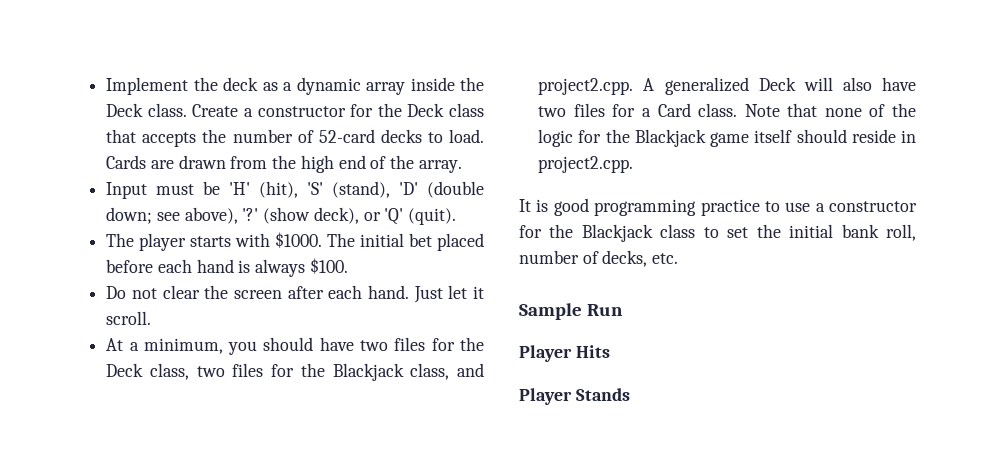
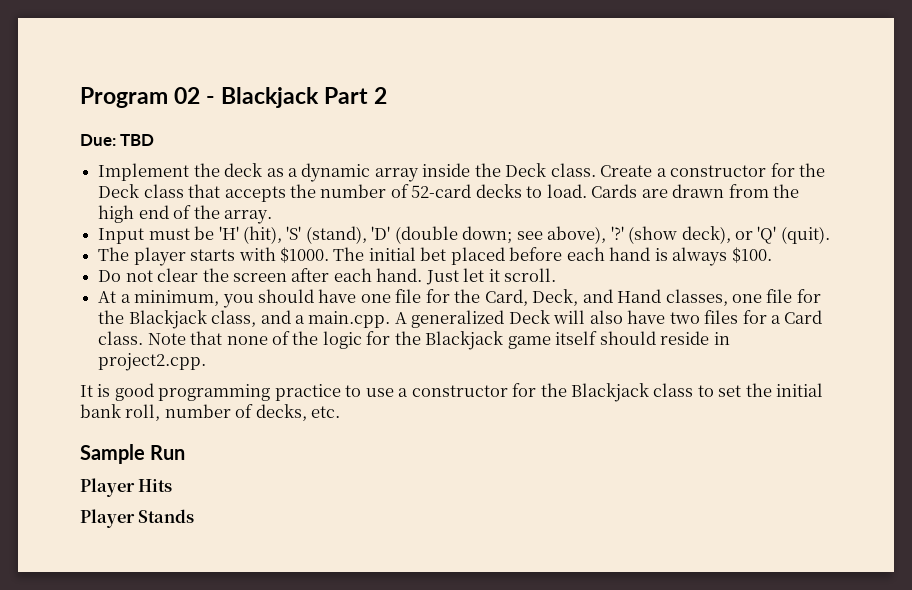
+ Program 02 - Blackjack Part 2
+ Due: TBD
- At a minimum, you should have two files for the Deck class, two files for the Blackjack class, and project2.cpp. A generalized Deck will also have two files for a Card class.
+ At a minimum, you should have one file for the Card, Deck, and Hand classes, one file for the Blackjack class, and a main.cpp. A generalized Deck will also have two files for a Card class.

